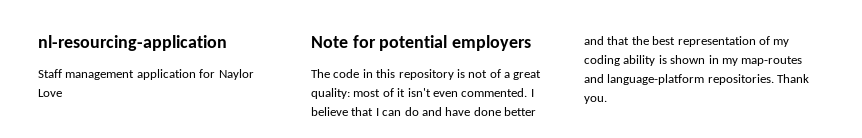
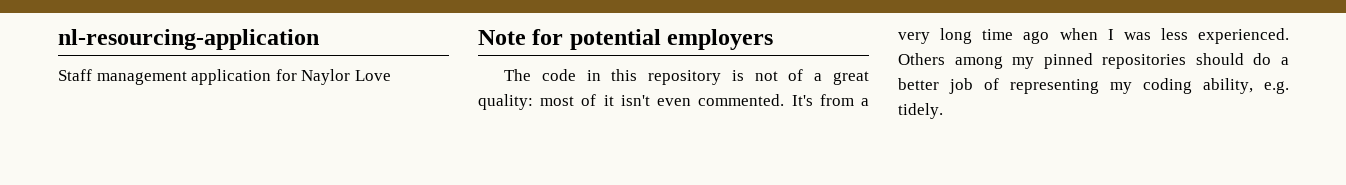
- I believe that I can do and have done better and that the best representation of my coding ability is shown in my map-routes and language-platform repositories. Thank you.
+ It's from a very long time ago when I was less experienced. Others among my pinned repositories should do a better job of representing my coding ability, e.g. tidely.

